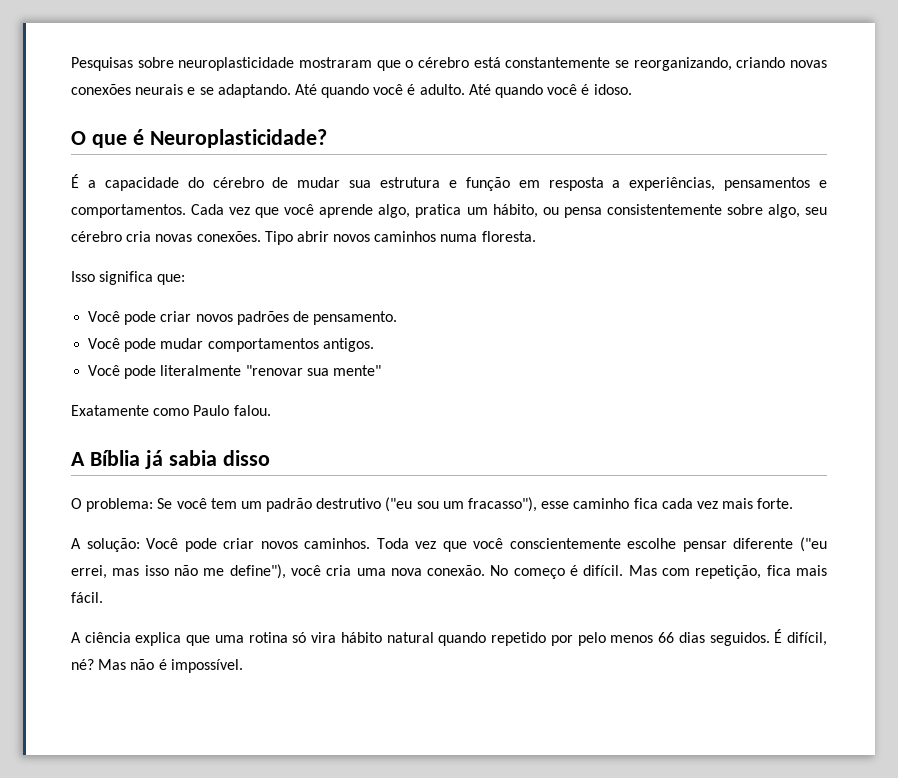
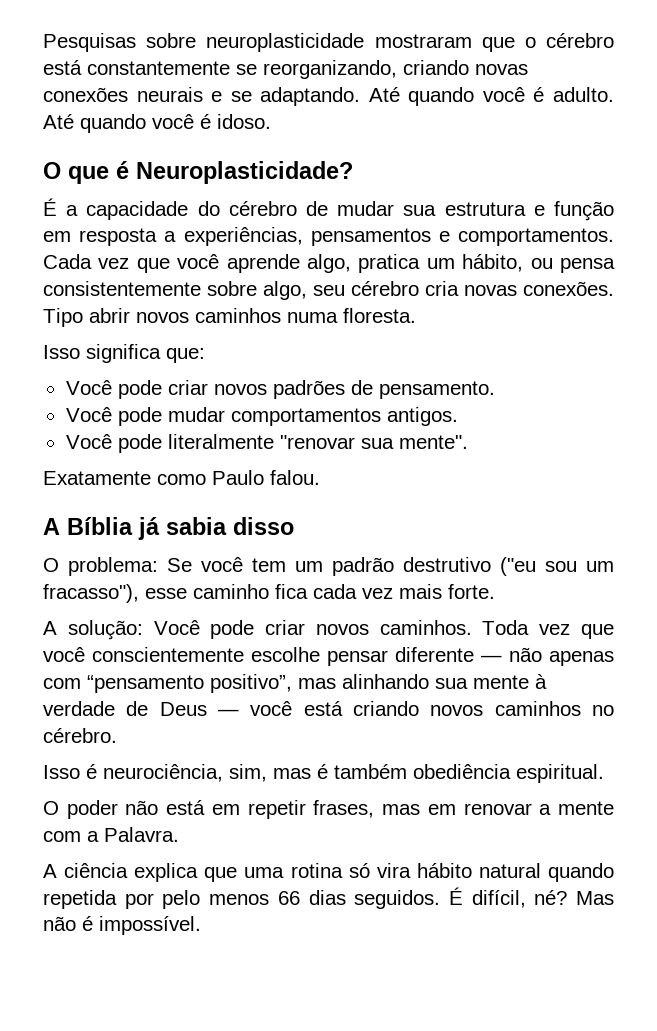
- Você pode literalmente "renovar sua mente"
+ Você pode literalmente "renovar sua mente".
- Toda vez que você conscientemente escolhe pensar diferente ("eu errei, mas isso não me define"), você cria uma nova conexão. No começo é difícil. Mas com repetição, fica mais fácil.
+ Toda vez que você conscientemente escolhe pensar diferente — não apenas com “pensamento positivo”, mas alinhando sua mente à verdade de Deus — você está criando novos caminhos no cérebro.
+ Isso é neurociência, sim, mas é também obediência espiritual.
+ O poder não está em repetir frases, mas em renovar a mente com a Palavra.
- A ciência explica que uma rotina só vira hábito natural quando repetido por pelo menos 66 dias seguidos.
+ A ciência explica que uma rotina só vira hábito natural quando repetida por pelo menos 66 dias seguidos.

